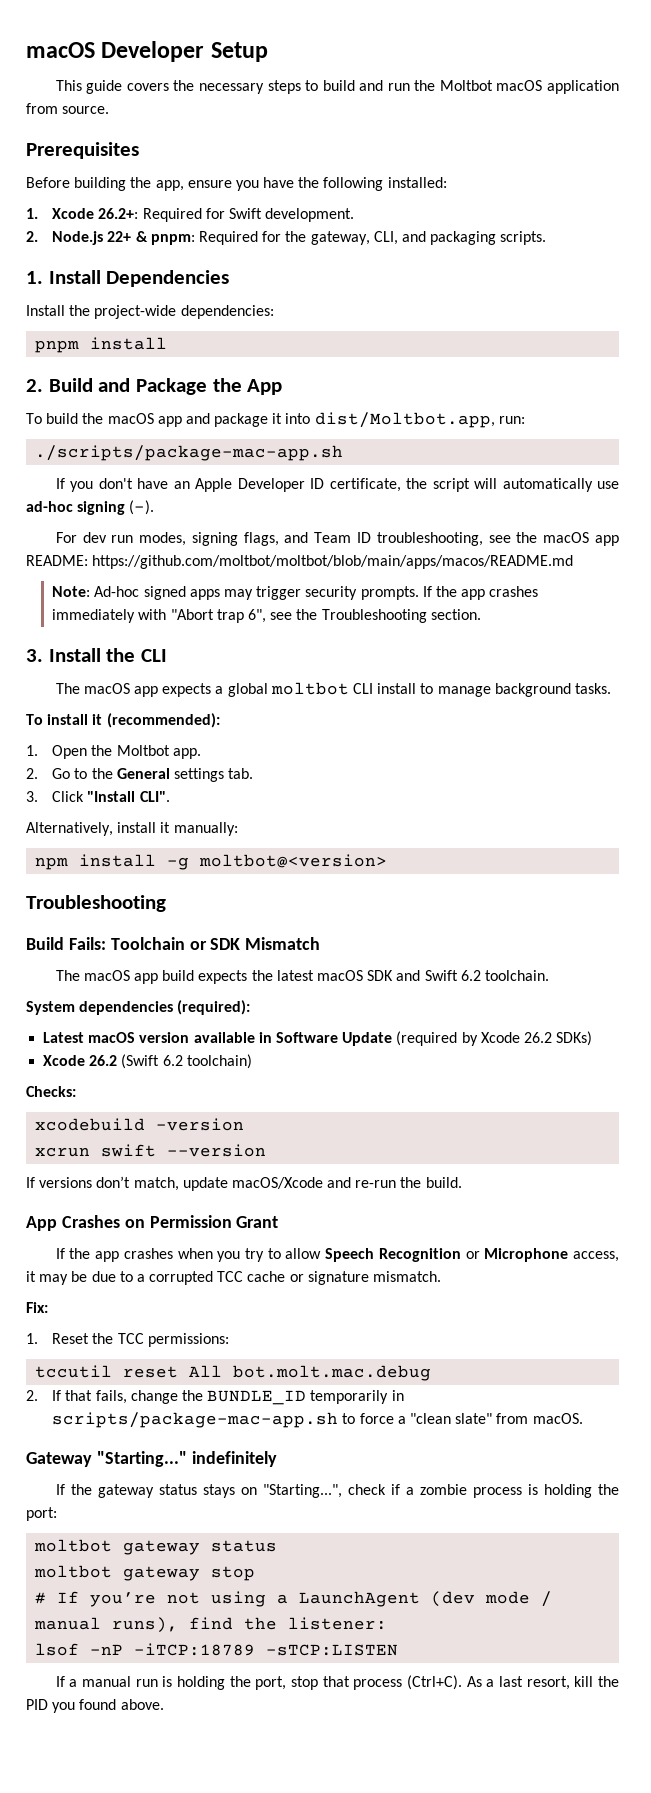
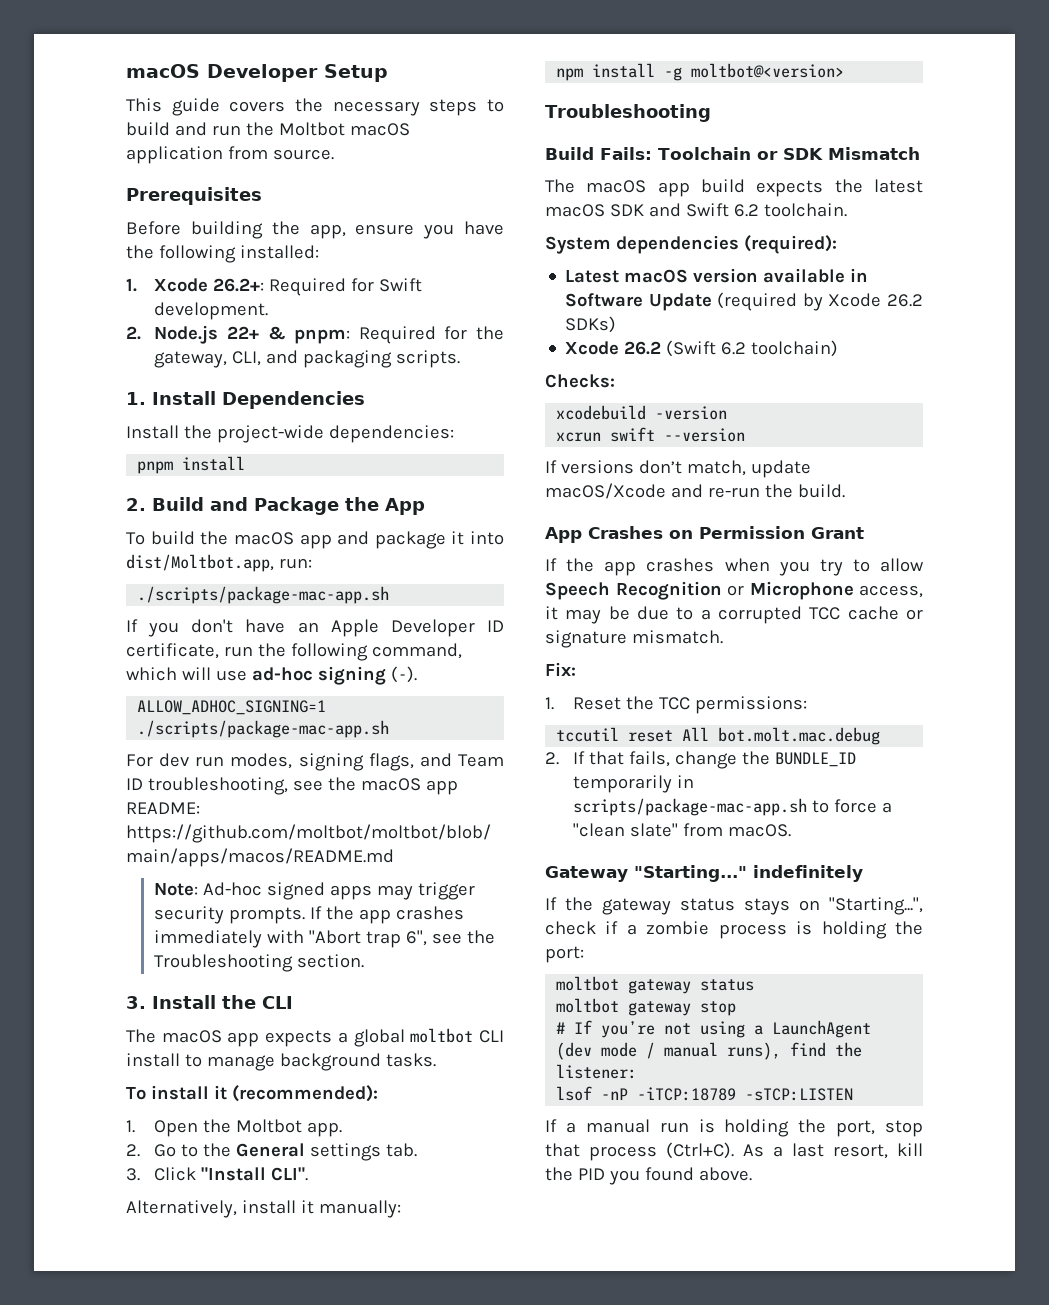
- If you don't have an Apple Developer ID certificate, the script will automatically use ad-hoc signing (-).
+ If you don't have an Apple Developer ID certificate, run the following command, which will use ad-hoc signing (-).
+ ALLOW_ADHOC_SIGNING=1 ./scripts/package-mac-app.sh

